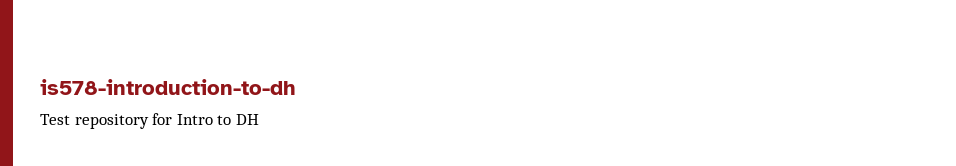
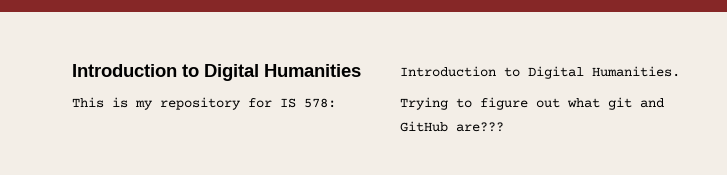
- is578-introduction-to-dh
- Test repository for Intro to DH
+ Introduction to Digital Humanities
+ This is my repository for IS 578: Introduction to Digital Humanities.
+ Trying to figure out what git and GitHub are???

